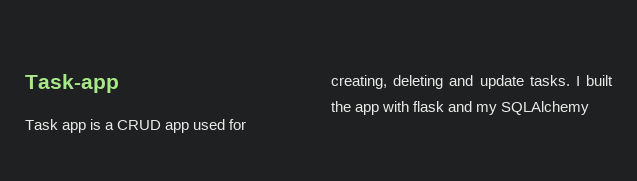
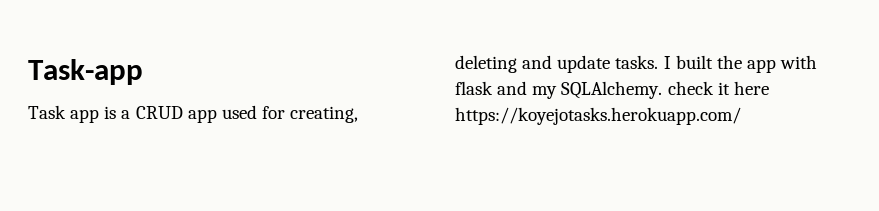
- I built the app with flask and my SQLAlchemy
+ I built the app with flask and my SQLAlchemy. check it here https://koyejotasks.herokuapp.com/

